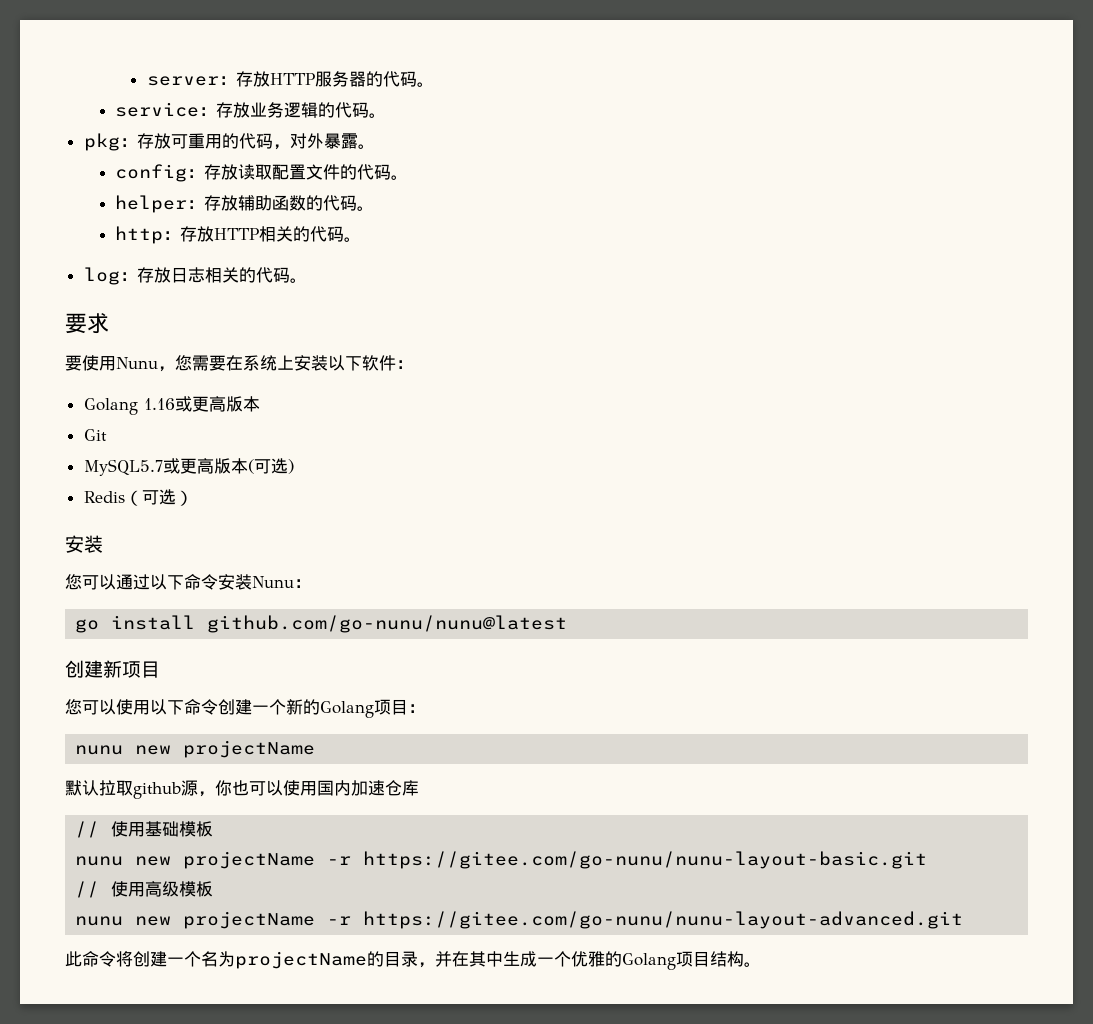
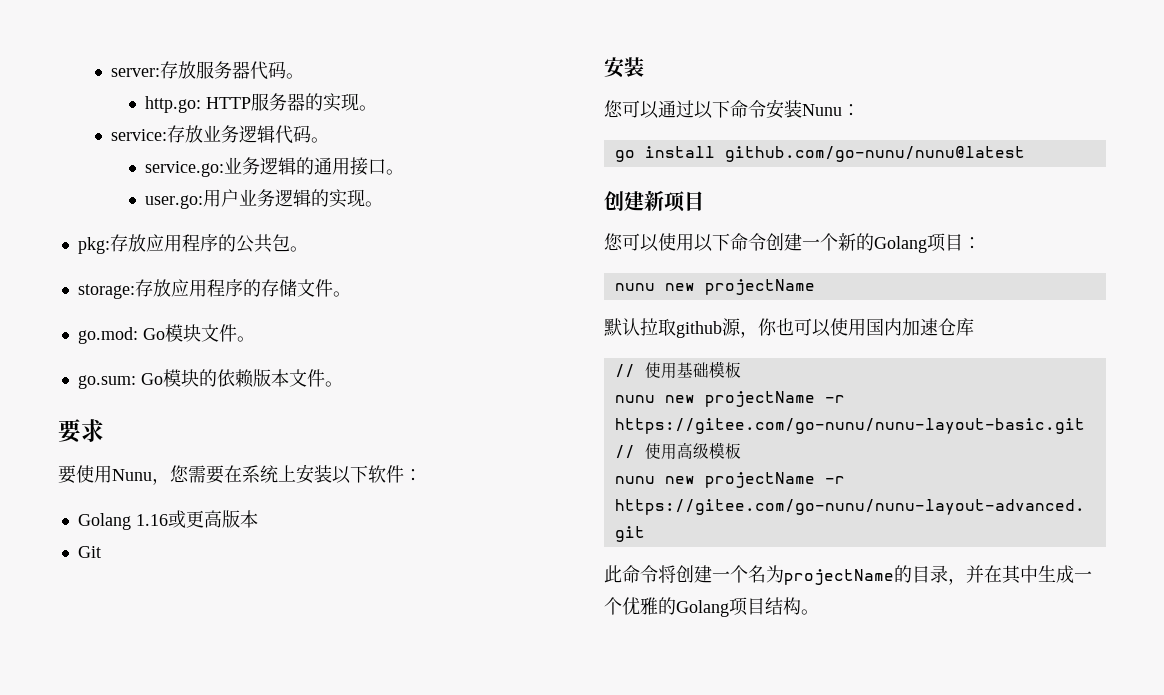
- server：存放HTTP服务器的代码。
- service：存放业务逻辑的代码。
- pkg：存放可重用的代码，对外暴露。
- config：存放读取配置文件的代码。
- helper：存放辅助函数的代码。
- http：存放HTTP相关的代码。
- log：存放日志相关的代码。
+ server:存放服务器代码。
+ http.go: HTTP服务器的实现。
+ service:存放业务逻辑代码。
+ service.go:业务逻辑的通用接口。
+ user.go:用户业务逻辑的实现。
+ pkg:存放应用程序的公共包。
+ storage:存放应用程序的存储文件。
+ go.mod: Go模块文件。
+ go.sum: Go模块的依赖版本文件。
- MySQL5.7或更高版本(可选)
- Redis（可选）

